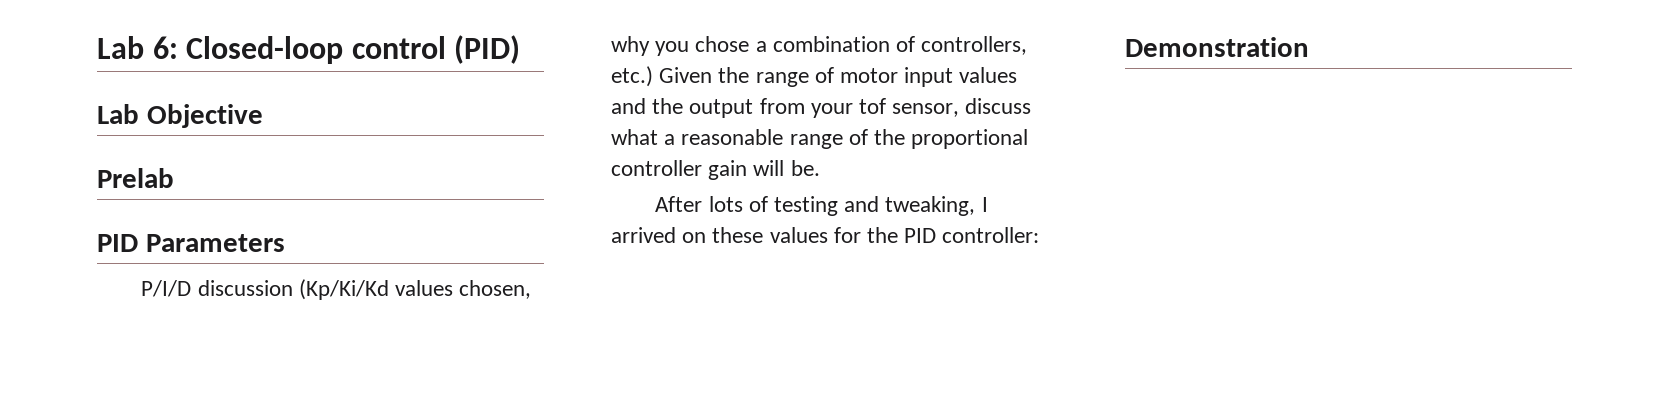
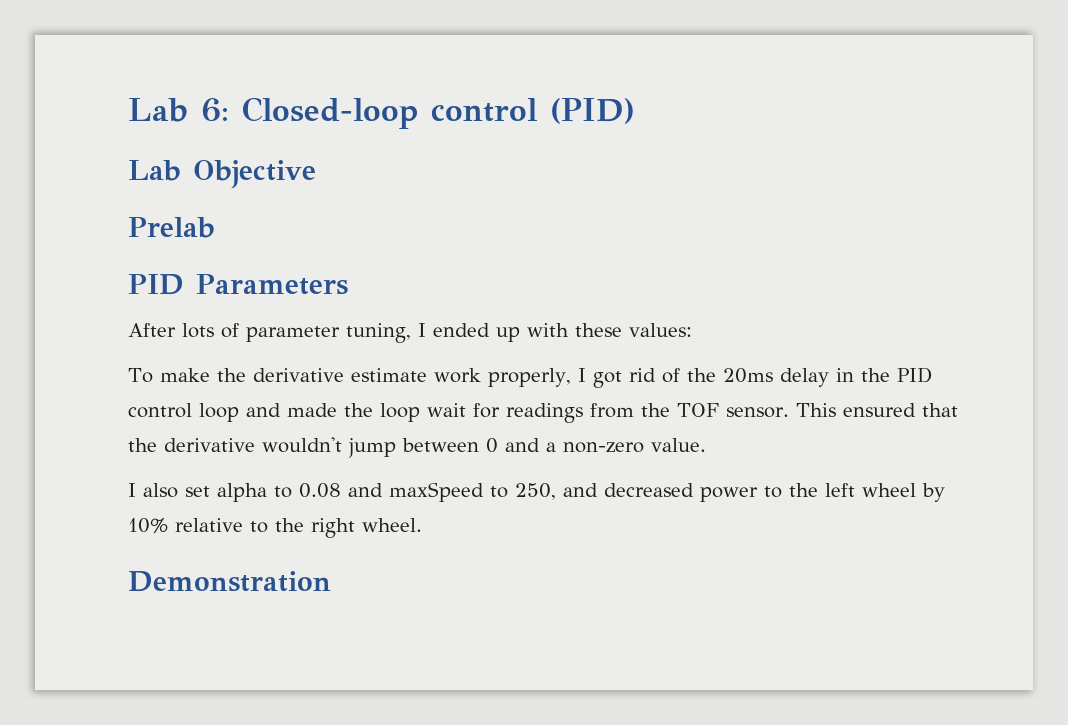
- P/I/D discussion (Kp/Ki/Kd values chosen, why you chose a combination of controllers, etc.) Given the range of motor input values and the output from your tof sensor, discuss what a reasonable range of the proportional controller gain will be.
- After lots of testing and tweaking, I arrived on these values for the PID controller:
+ After lots of parameter tuning, I ended up with these values:
+ To make the derivative estimate work properly, I got rid of the 20ms delay in the PID control loop and made the loop wait for readings from the TOF sensor. This ensured that the derivative wouldn't jump between 0 and a non-zero value.
+ I also set alpha to 0.08 and maxSpeed to 250, and decreased power to the left wheel by 10% relative to the right wheel.

